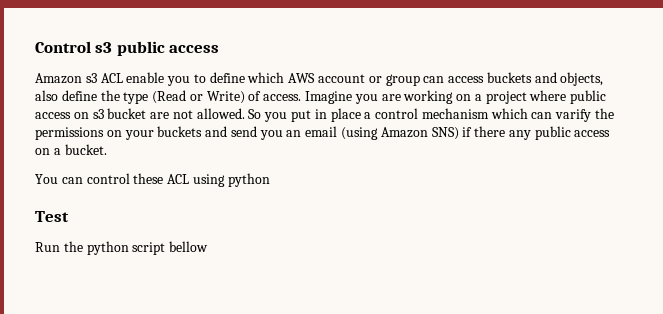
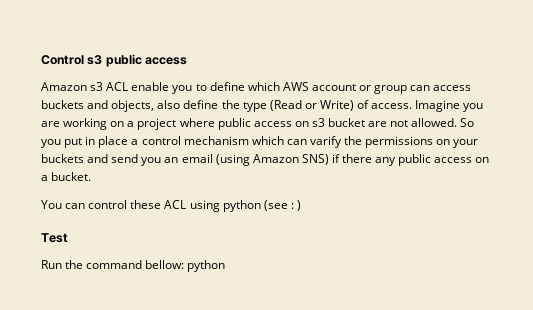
- You can control these ACL using python
+ You can control these ACL using python (see : )
- Run the python script bellow
+ Run the command bellow: python

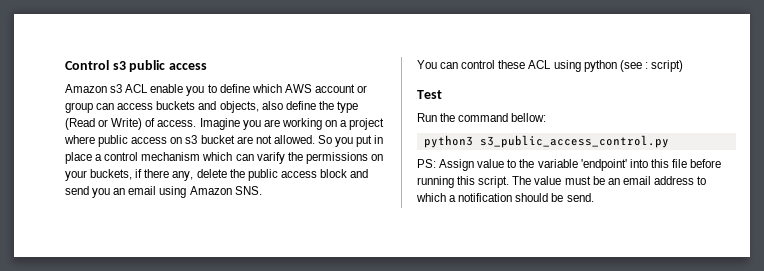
- So you put in place a control mechanism which can varify the permissions on your buckets and send you an email (using Amazon SNS) if there any public access on a bucket.
+ So you put in place a control mechanism which can varify the permissions on your buckets, if there any, delete the public access block and send you an email using Amazon SNS.
- You can control these ACL using python (see : )
+ You can control these ACL using python (see : script)
- Run the command bellow: python
+ Run the command bellow:
+ python3 s3_public_access_control.py
+ PS: Assign value to the variable 'endpoint' into this file before running this script. The value must be an email address to which a notification should be send.

